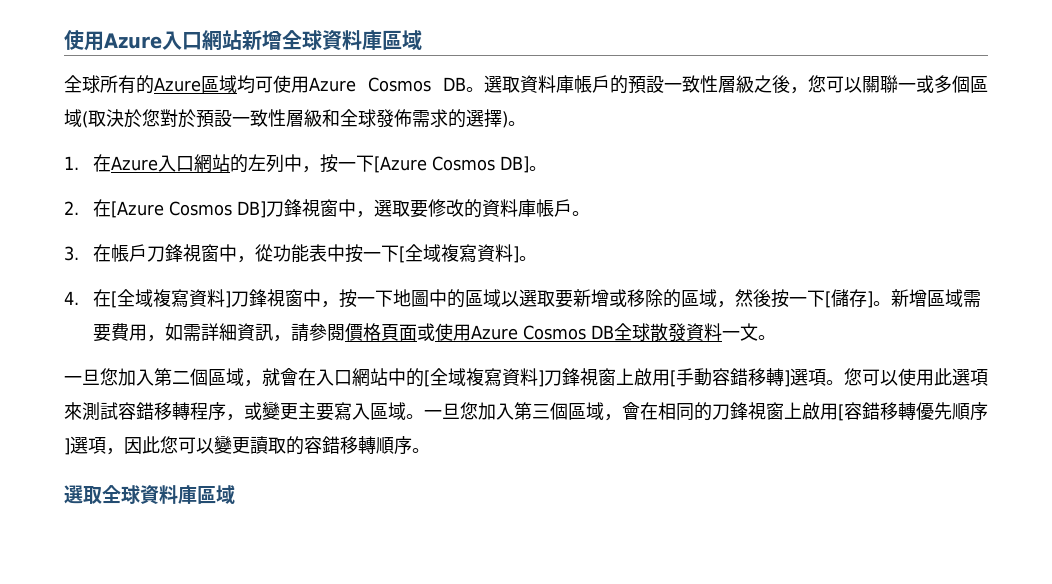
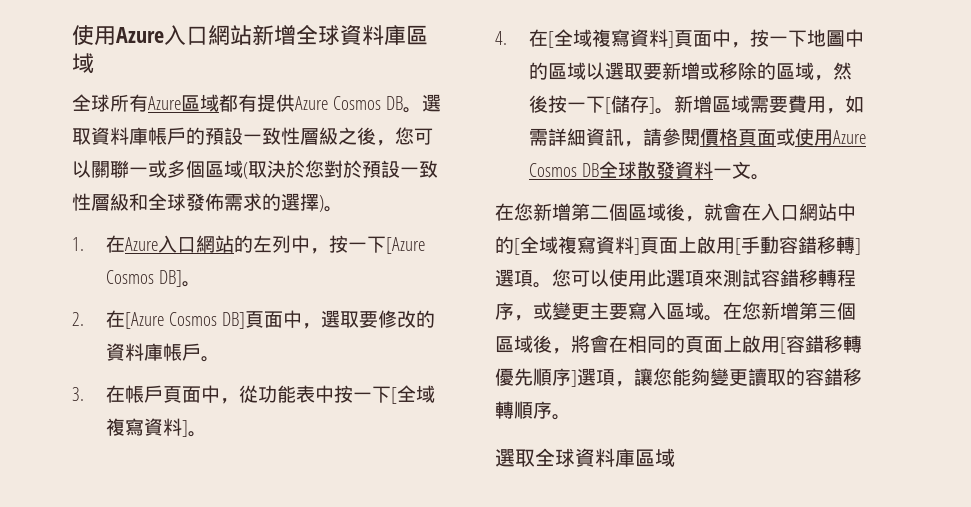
- 全球所有的Azure區域均可使用Azure Cosmos DB。
+ 全球所有Azure區域都有提供Azure Cosmos DB。
- 2.在[Azure Cosmos DB]刀鋒視窗中，選取要修改的資料庫帳戶。
+ 2.在[Azure Cosmos DB]頁面中，選取要修改的資料庫帳戶。
- 3.在帳戶刀鋒視窗中，從功能表中按一下[全域複寫資料]。
+ 3.在帳戶頁面中，從功能表中按一下[全域複寫資料]。
- 4.在[全域複寫資料]刀鋒視窗中，按一下地圖中的區域以選取要新增或移除的區域，然後按一下[儲存]。
+ 4.在[全域複寫資料]頁面中，按一下地圖中的區域以選取要新增或移除的區域，然後按一下[儲存]。
- 一旦您加入第二個區域，就會在入口網站中的[全域複寫資料]刀鋒視窗上啟用[手動容錯移轉]選項。
+ 在您新增第二個區域後，就會在入口網站中的[全域複寫資料]頁面上啟用[手動容錯移轉]選項。
- 一旦您加入第三個區域，會在相同的刀鋒視窗上啟用[容錯移轉優先順序]選項，因此您可以變更讀取的容錯移轉順序。
+ 在您新增第三個區域後，將會在相同的頁面上啟用[容錯移轉優先順序]選項，讓您能夠變更讀取的容錯移轉順序。

